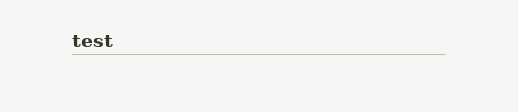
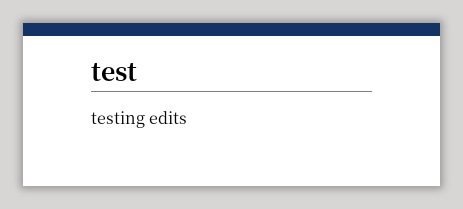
+ testing edits

